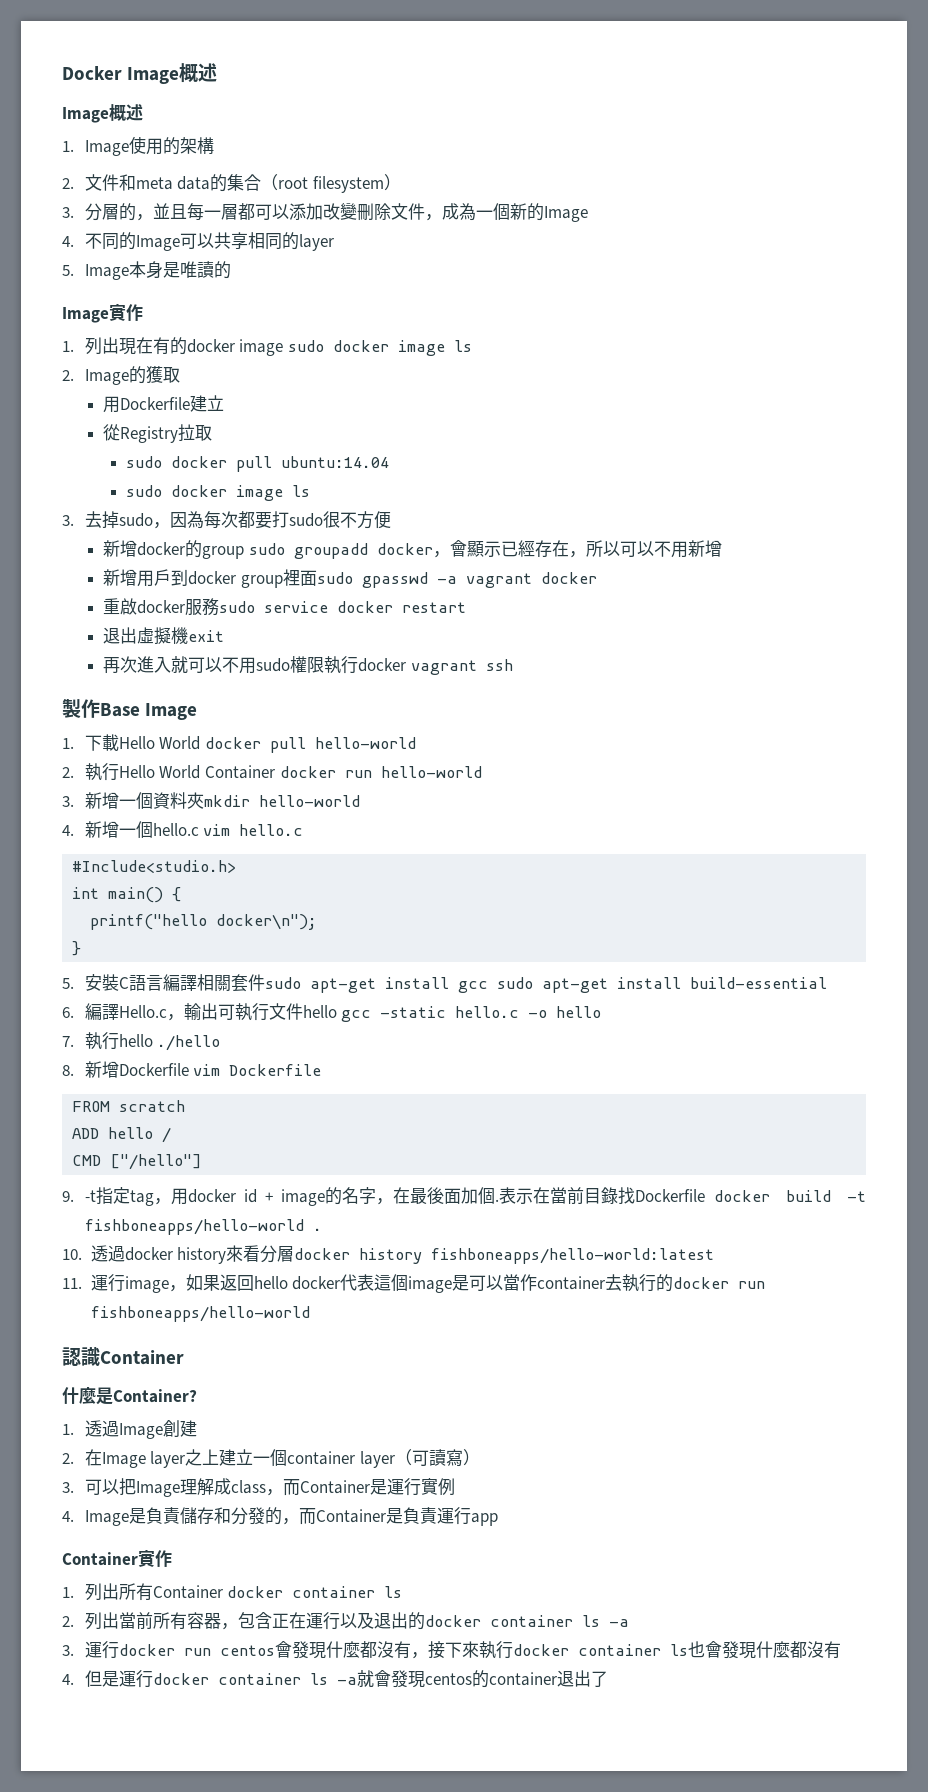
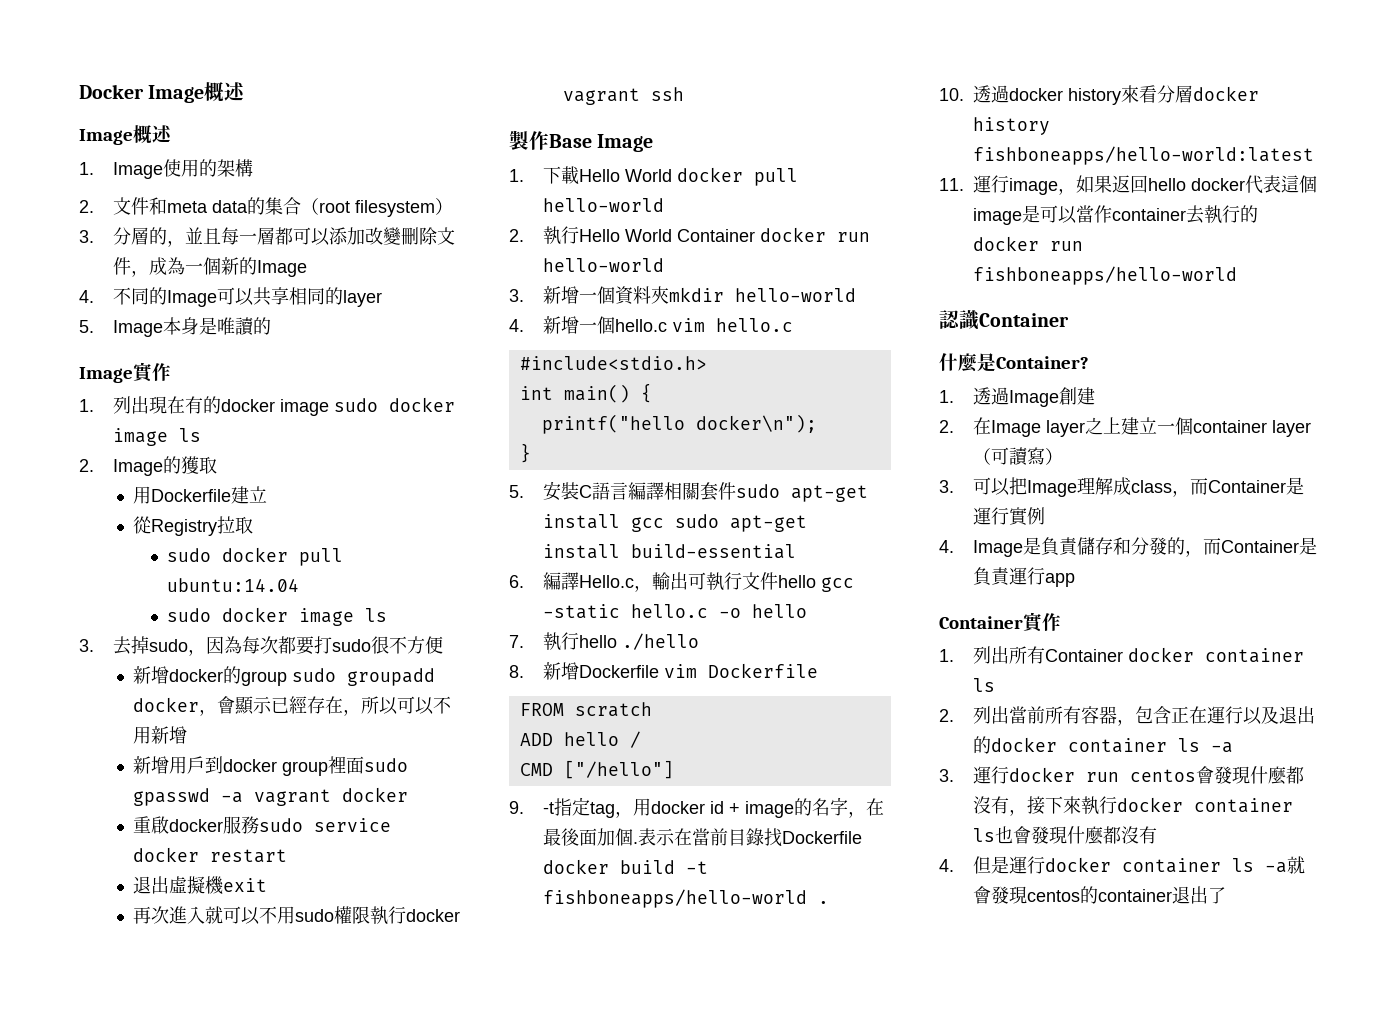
- #Include<studio.h>
+ #include<stdio.h>

